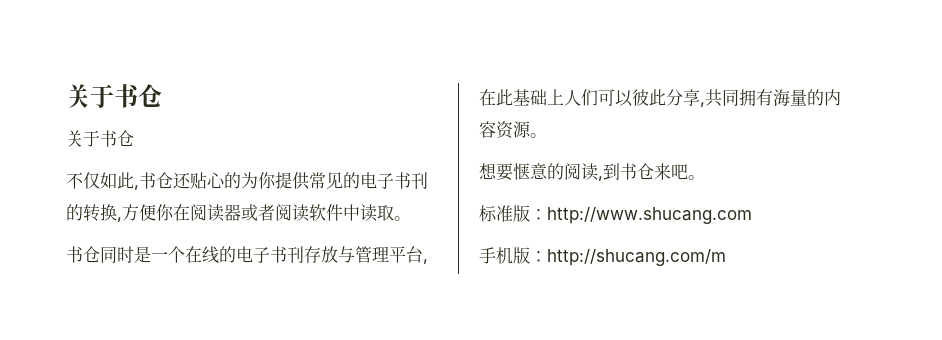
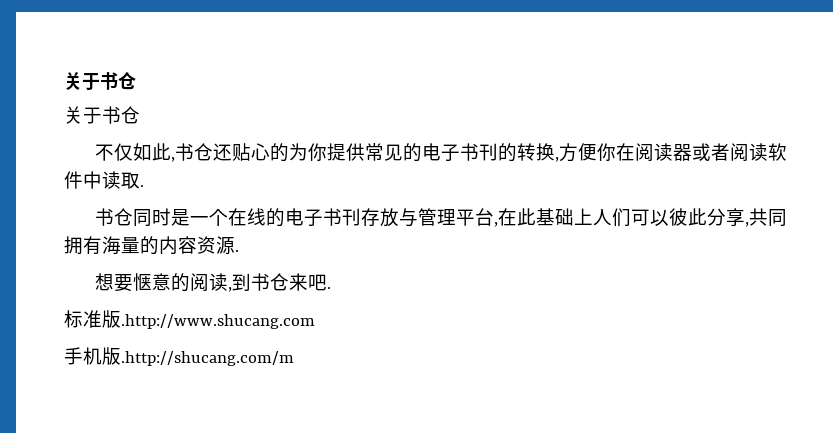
- 不仅如此,书仓还贴心的为你提供常见的电子书刊的转换,方便你在阅读器或者阅读软件中读取。
+ 不仅如此,书仓还贴心的为你提供常见的电子书刊的转换,方便你在阅读器或者阅读软件中读取.
- 书仓同时是一个在线的电子书刊存放与管理平台,在此基础上人们可以彼此分享,共同拥有海量的内容资源。
+ 书仓同时是一个在线的电子书刊存放与管理平台,在此基础上人们可以彼此分享,共同拥有海量的内容资源.
- 想要惬意的阅读,到书仓来吧。
+ 想要惬意的阅读,到书仓来吧.
- 标准版：http://www.shucang.com
+ 标准版.http://www.shucang.com
- 手机版：http://shucang.com/m
+ 手机版.http://shucang.com/m

